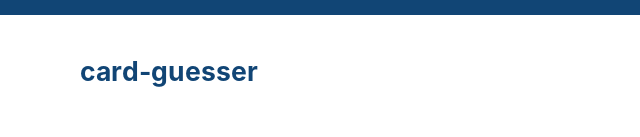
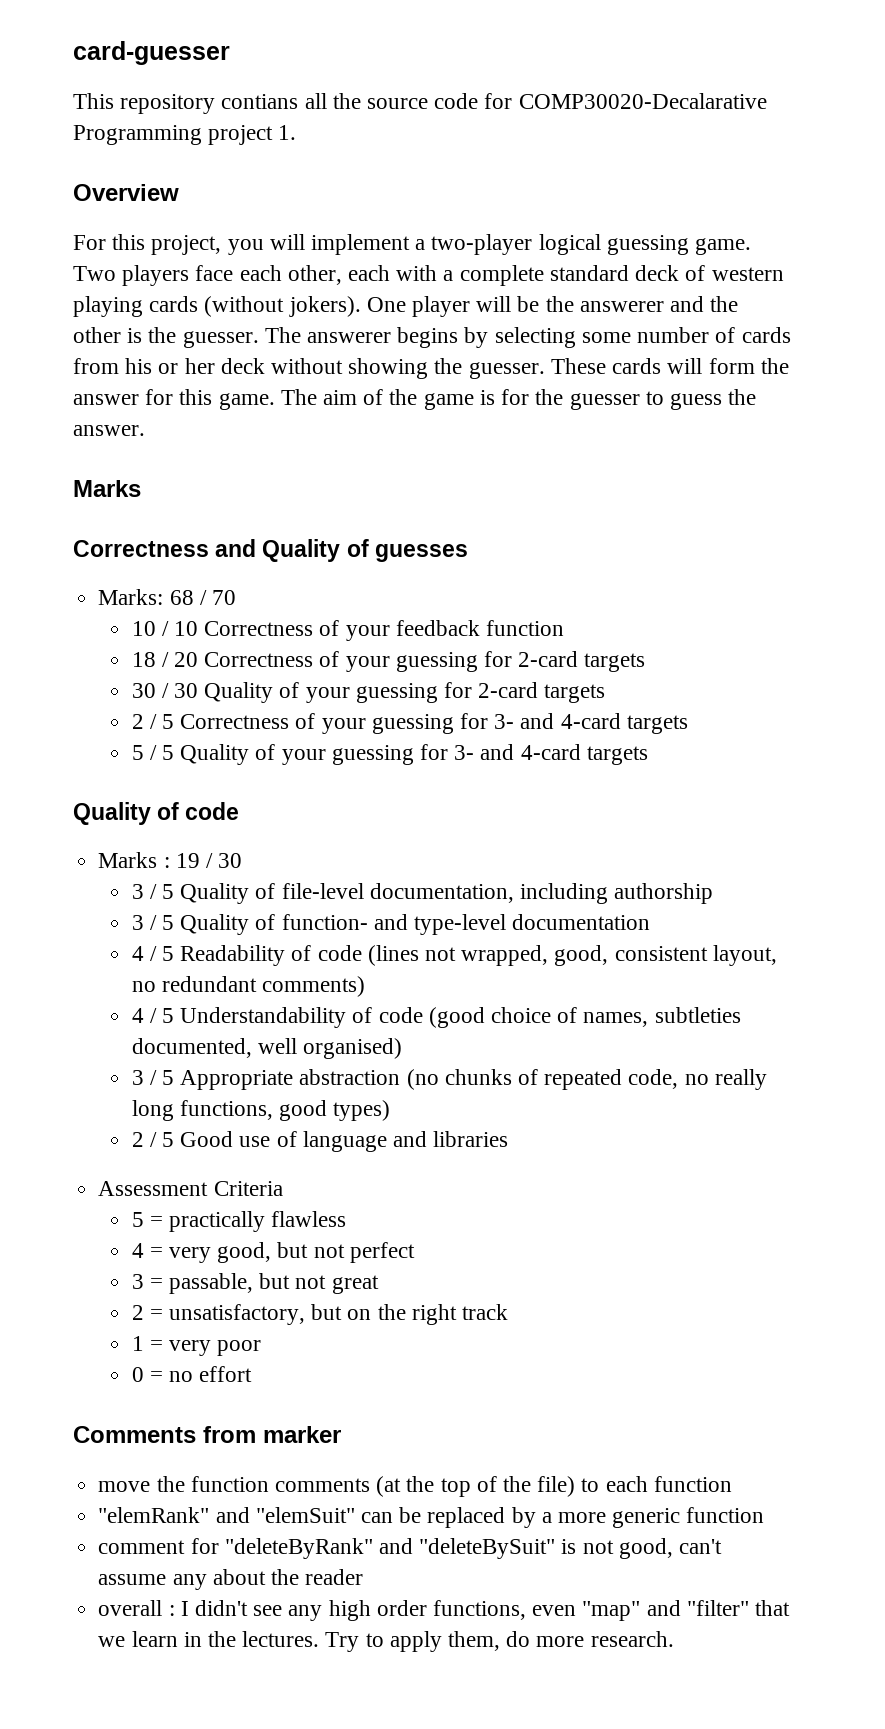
+ This repository contians all the source code for COMP30020-Decalarative Programming project 1.
+ Overview
+ For this project, you will implement a two-player logical guessing game. Two players face each other, each with a complete standard deck of western playing cards (without jokers). One player will be the answerer and the other is the guesser. The answerer begins by selecting some number of cards from his or her deck without showing the guesser. These cards will form the answer for this game. The aim of the game is for the guesser to guess the answer.
+ Marks
+ Correctness and Quality of guesses
+ Marks: 68 / 70
+ 10 / 10 Correctness of your feedback function
+ 18 / 20 Correctness of your guessing for 2-card targets
+ 30 / 30 Quality of your guessing for 2-card targets
+ 2 / 5 Correctness of your guessing for 3- and 4-card targets
+ 5 / 5 Quality of your guessing for 3- and 4-card targets
+ Quality of code
+ Marks : 19 / 30
+ 3 / 5 Quality of file-level documentation, including authorship
+ 3 / 5 Quality of function- and type-level documentation
+ 4 / 5 Readability of code (lines not wrapped, good, consistent layout, no redundant comments)
+ 4 / 5 Understandability of code (good choice of names, subtleties documented, well organised)
+ 3 / 5 Appropriate abstraction (no chunks of repeated code, no really long functions, good types)
+ 2 / 5 Good use of language and libraries
+ Assessment Criteria
+ 5 = practically flawless
+ 4 = very good, but not perfect
+ 3 = passable, but not great
+ 2 = unsatisfactory, but on the right track
+ 1 = very poor
+ 0 = no effort
+ Comments from marker
+ move the function comments (at the top of the file) to each function
+ "elemRank" and "elemSuit" can be replaced by a more generic function
+ comment for "deleteByRank" and "deleteBySuit" is not good, can't assume any about the reader
+ overall : I didn't see any high order functions, even "map" and "filter" that we learn in the lectures. Try to apply them, do more research.

